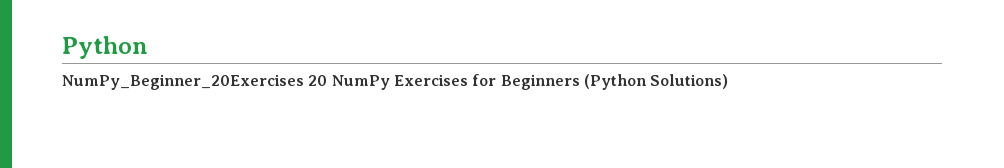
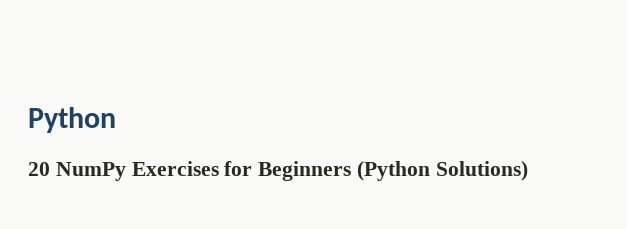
- NumPy_Beginner_20Exercises 20 NumPy Exercises for Beginners (Python Solutions)
+ 20 NumPy Exercises for Beginners (Python Solutions)

